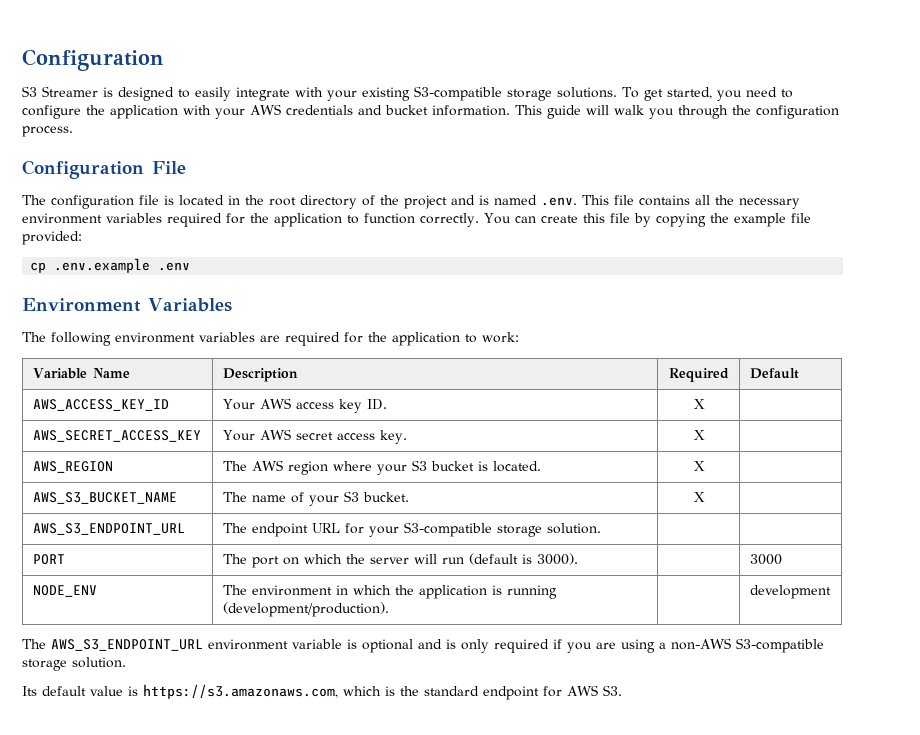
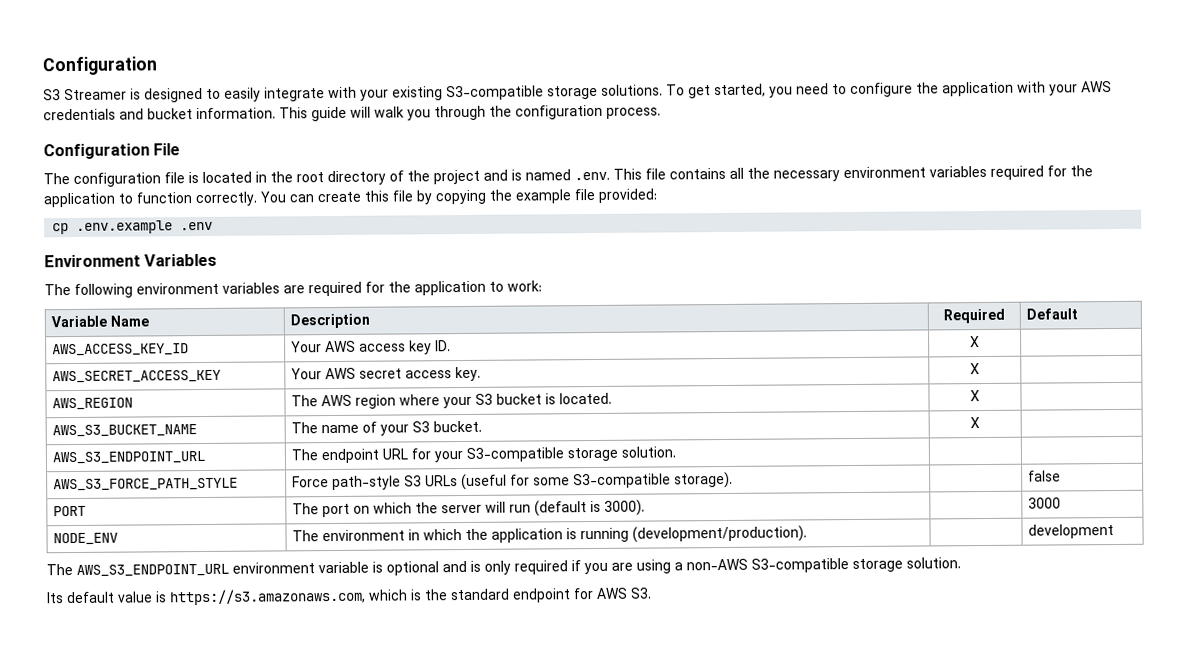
+ AWS_S3_FORCE_PATH_STYLE | Force path-style S3 URLs (useful for some S3-compatible storage). | | false

